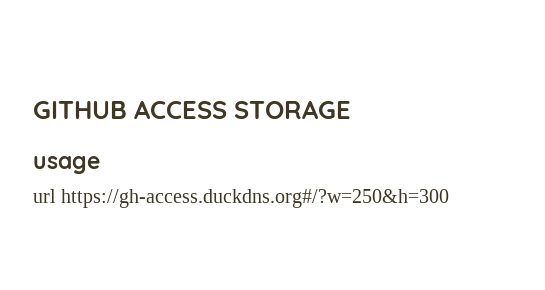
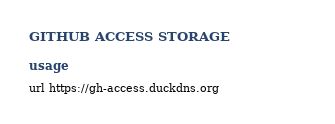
- url https://gh-access.duckdns.org#/?w=250&h=300
+ url https://gh-access.duckdns.org

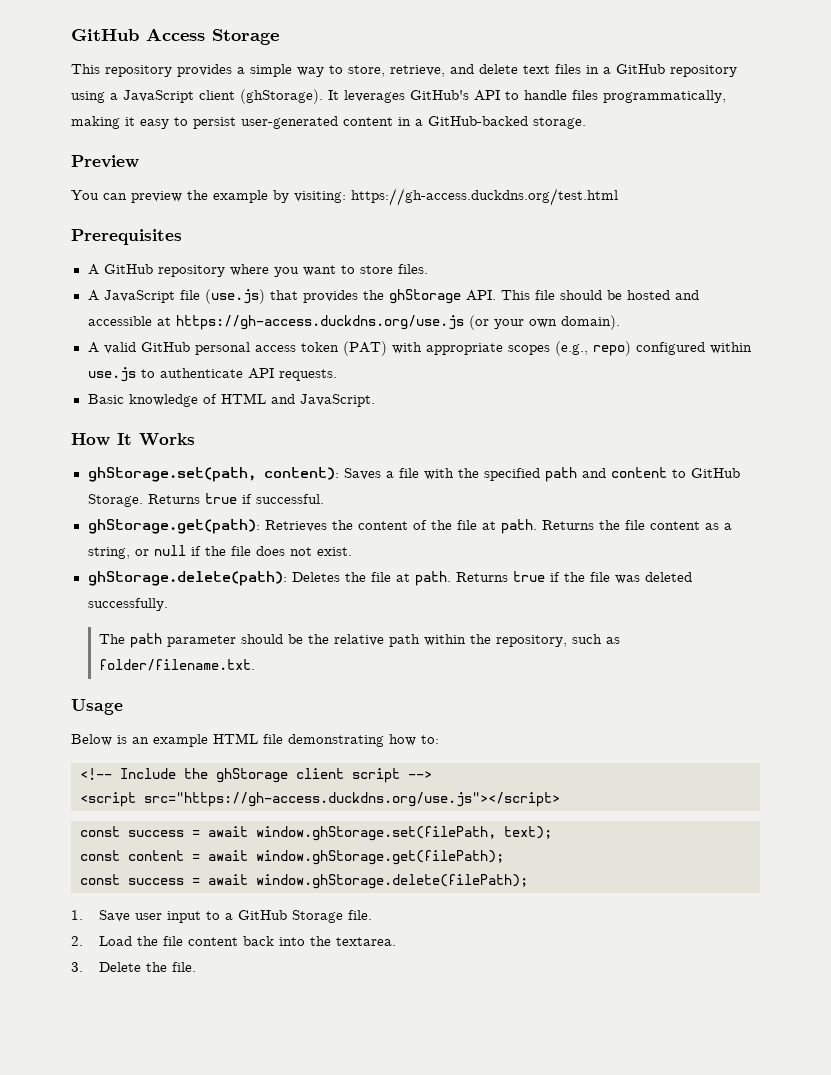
- GITHUB ACCESS STORAGE
- usage
- url https://gh-access.duckdns.org
+ GitHub Access Storage
+ This repository provides a simple way to store, retrieve, and delete text files in a GitHub repository using a JavaScript client (ghStorage). It leverages GitHub's API to handle files programmatically, making it easy to persist user-generated content in a GitHub-backed storage.
+ Preview
+ You can preview the example by visiting: https://gh-access.duckdns.org/test.html
+ Prerequisites
+ A GitHub repository where you want to store files.
+ A JavaScript file (use.js) that provides the ghStorage API. This file should be hosted and accessible at https://gh-access.duckdns.org/use.js (or your own domain).
+ A valid GitHub personal access token (PAT) with appropriate scopes (e.g., repo) configured within use.js to authenticate API requests.
+ Basic knowledge of HTML and JavaScript.
+ How It Works
+ ghStorage.set(path, content): Saves a file with the specified path and content to GitHub Storage. Returns true if successful.
+ ghStorage.get(path): Retrieves the content of the file at path. Returns the file content as a string, or null if the file does not exist.
+ ghStorage.delete(path): Deletes the file at path. Returns true if the file was deleted successfully.
+ The path parameter should be the relative path within the repository, such as folder/filename.txt.
+ Usage
+ Below is an example HTML file demonstrating how to:
+ <!-- Include the ghStorage client script -->
+ <script src="https://gh-access.duckdns.org/use.js"></script>
+ const success = await window.ghStorage.set(filePath, text);
+ const content = await window.ghStorage.get(filePath);
+ const success = await window.ghStorage.delete(filePath);
+ 1. Save user input to a GitHub Storage file.
+ 2. Load the file content back into the textarea.
+ 3. Delete the file.

